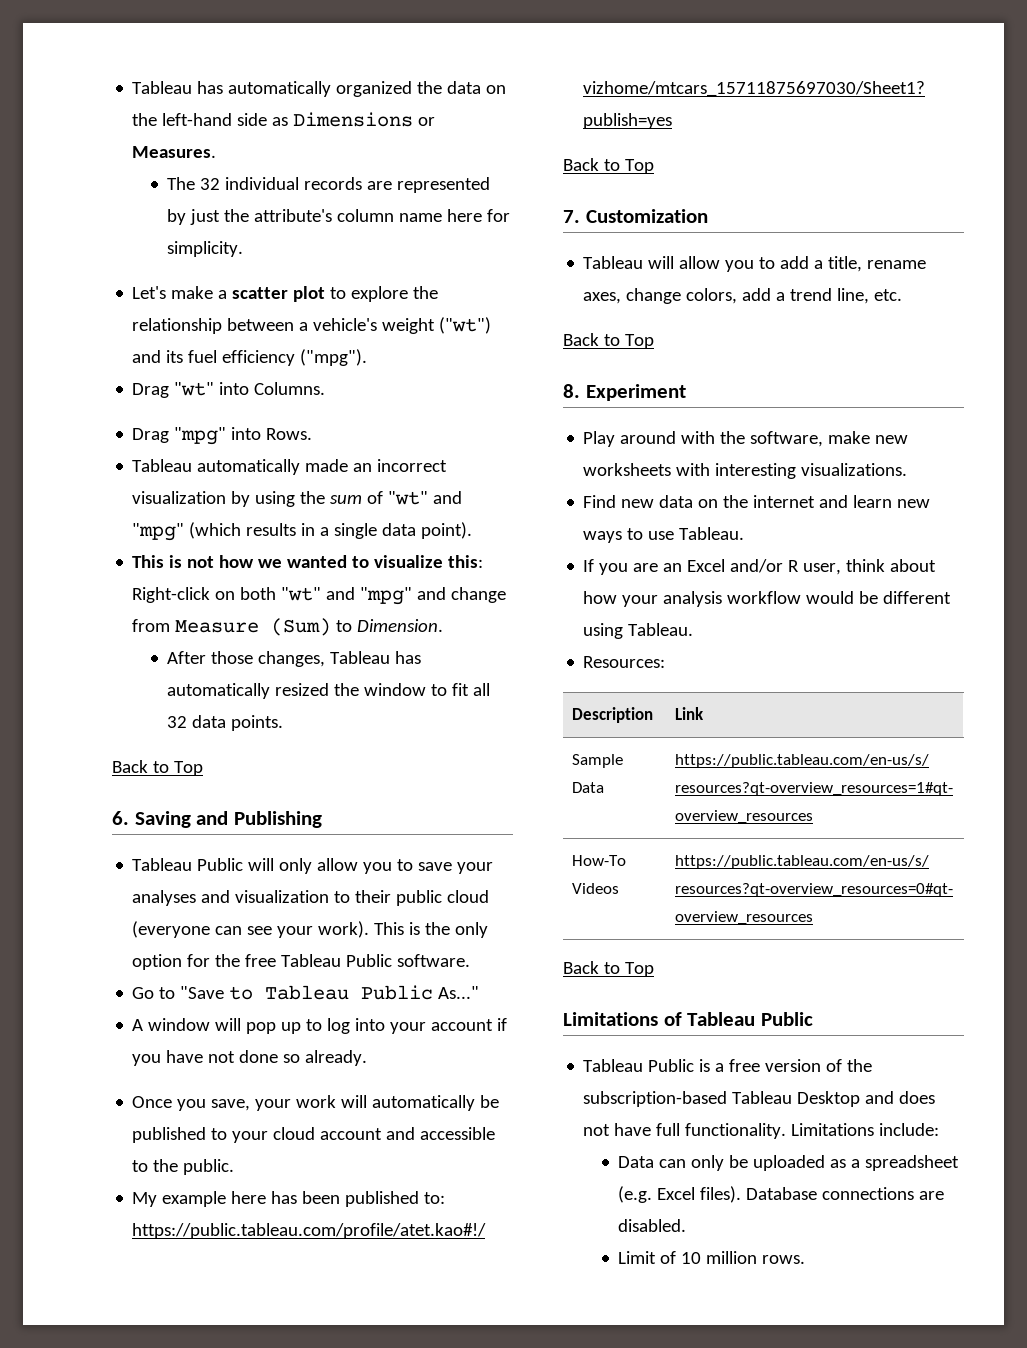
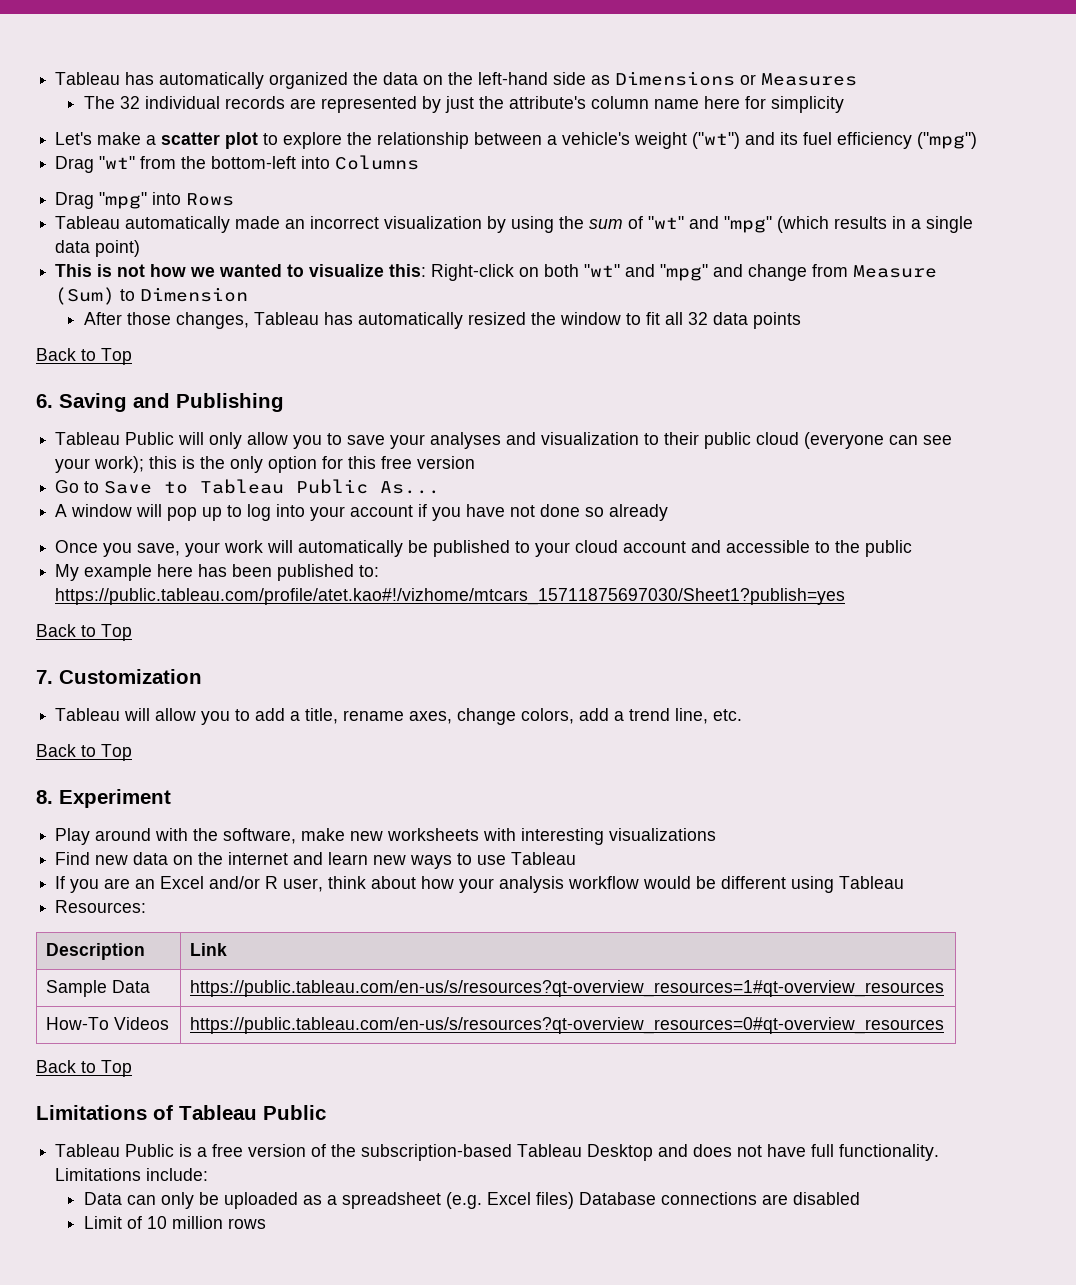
- Tableau has automatically organized the data on the left-hand side as Dimensions or Measures.
+ Tableau has automatically organized the data on the left-hand side as Dimensions or Measures
- The 32 individual records are represented by just the attribute's column name here for simplicity.
+ The 32 individual records are represented by just the attribute's column name here for simplicity
- Let's make a scatter plot to explore the relationship between a vehicle's weight ("wt") and its fuel efficiency ("mpg").
+ Let's make a scatter plot to explore the relationship between a vehicle's weight ("wt") and its fuel efficiency ("mpg")
- Drag "wt" into Columns.
+ Drag "wt" from the bottom-left into Columns
- Drag "mpg" into Rows.
+ Drag "mpg" into Rows
- Tableau automatically made an incorrect visualization by using the sum of "wt" and "mpg" (which results in a single data point).
+ Tableau automatically made an incorrect visualization by using the sum of "wt" and "mpg" (which results in a single data point)
- This is not how we wanted to visualize this: Right-click on both "wt" and "mpg" and change from Measure (Sum) to Dimension.
+ This is not how we wanted to visualize this: Right-click on both "wt" and "mpg" and change from Measure (Sum) to Dimension
- After those changes, Tableau has automatically resized the window to fit all 32 data points.
+ After those changes, Tableau has automatically resized the window to fit all 32 data points
- Tableau Public will only allow you to save your analyses and visualization to their public cloud (everyone can see your work). This is the only option for the free Tableau Public software.
+ Tableau Public will only allow you to save your analyses and visualization to their public cloud (everyone can see your work); this is the only option for this free version
- Go to "Save to Tableau Public As..."
+ Go to Save to Tableau Public As...
- A window will pop up to log into your account if you have not done so already.
+ A window will pop up to log into your account if you have not done so already
- Once you save, your work will automatically be published to your cloud account and accessible to the public.
+ Once you save, your work will automatically be published to your cloud account and accessible to the public
- Play around with the software, make new worksheets with interesting visualizations.
+ Play around with the software, make new worksheets with interesting visualizations
- Find new data on the internet and learn new ways to use Tableau.
+ Find new data on the internet and learn new ways to use Tableau
- If you are an Excel and/or R user, think about how your analysis workflow would be different using Tableau.
+ If you are an Excel and/or R user, think about how your analysis workflow would be different using Tableau
- Data can only be uploaded as a spreadsheet (e.g. Excel files). Database connections are disabled.
+ Data can only be uploaded as a spreadsheet (e.g. Excel files) Database connections are disabled
- Limit of 10 million rows.
+ Limit of 10 million rows

